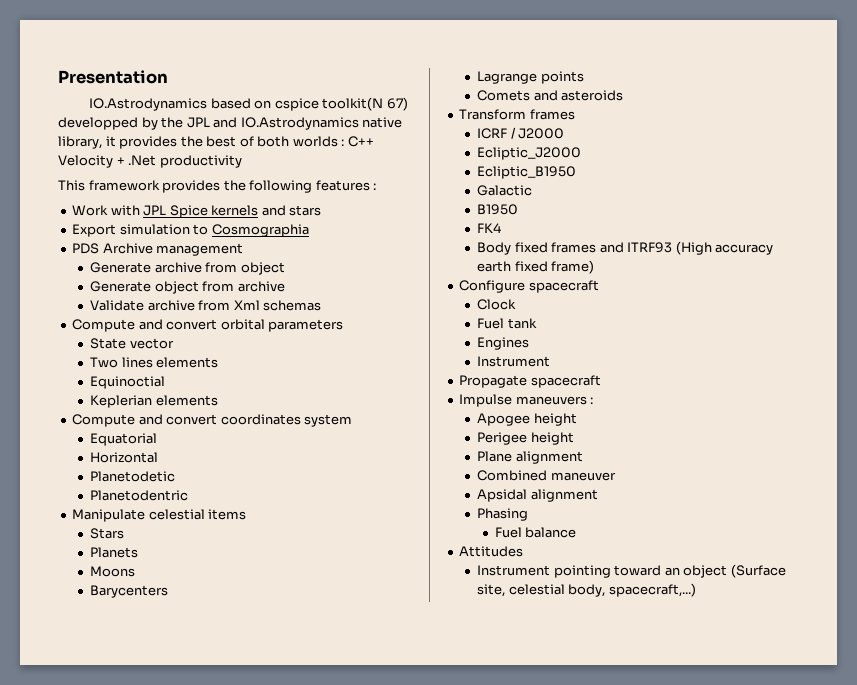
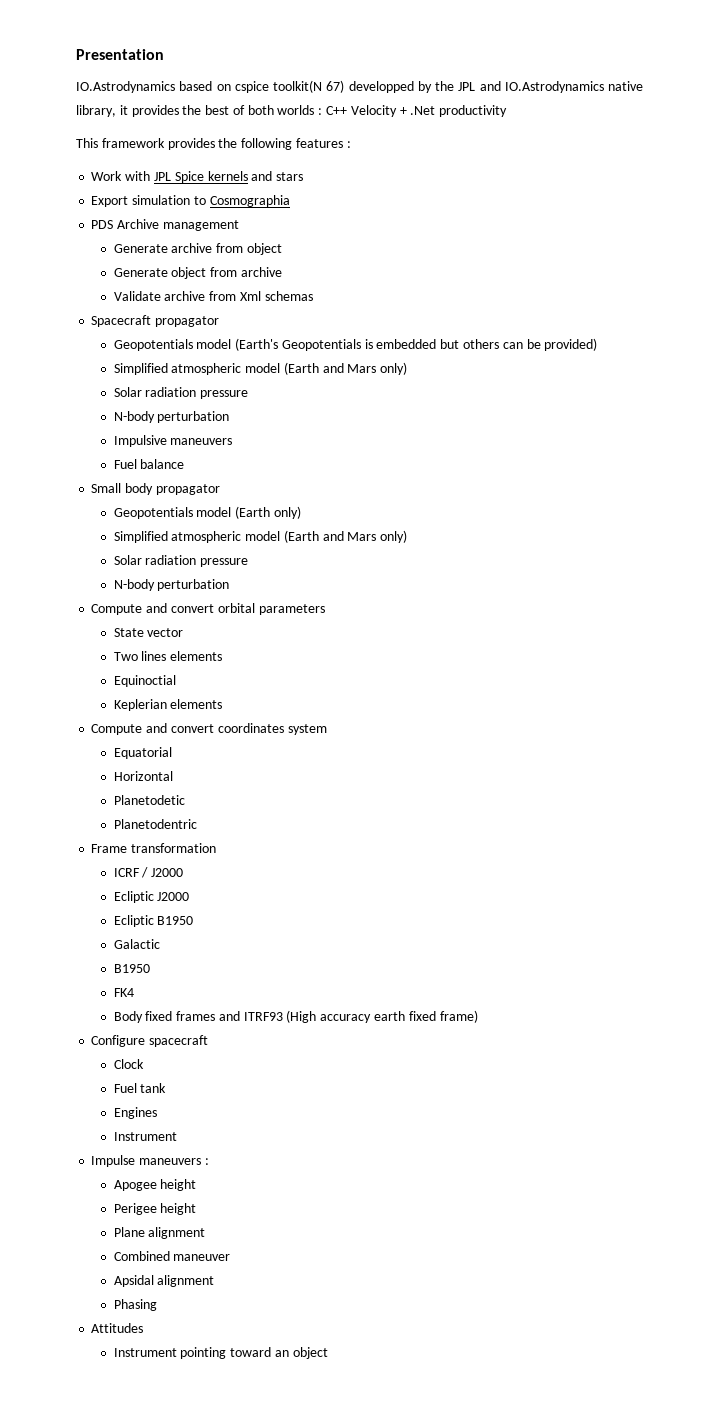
+ Spacecraft propagator
+ Geopotentials model (Earth's Geopotentials is embedded but others can be provided)
+ Simplified atmospheric model (Earth and Mars only)
+ Solar radiation pressure
+ N-body perturbation
+ Impulsive maneuvers
+ Fuel balance
+ Small body propagator
+ Geopotentials model (Earth only)
+ Simplified atmospheric model (Earth and Mars only)
+ Solar radiation pressure
+ N-body perturbation
- Manipulate celestial items
- Stars
- Planets
- Moons
- Barycenters
- Lagrange points
- Comets and asteroids
- Transform frames
+ Frame transformation
- Ecliptic_J2000
- Ecliptic_B1950
+ Ecliptic J2000
+ Ecliptic B1950
- Propagate spacecraft
- Fuel balance
- Instrument pointing toward an object (Surface site, celestial body, spacecraft,...)
+ Instrument pointing toward an object

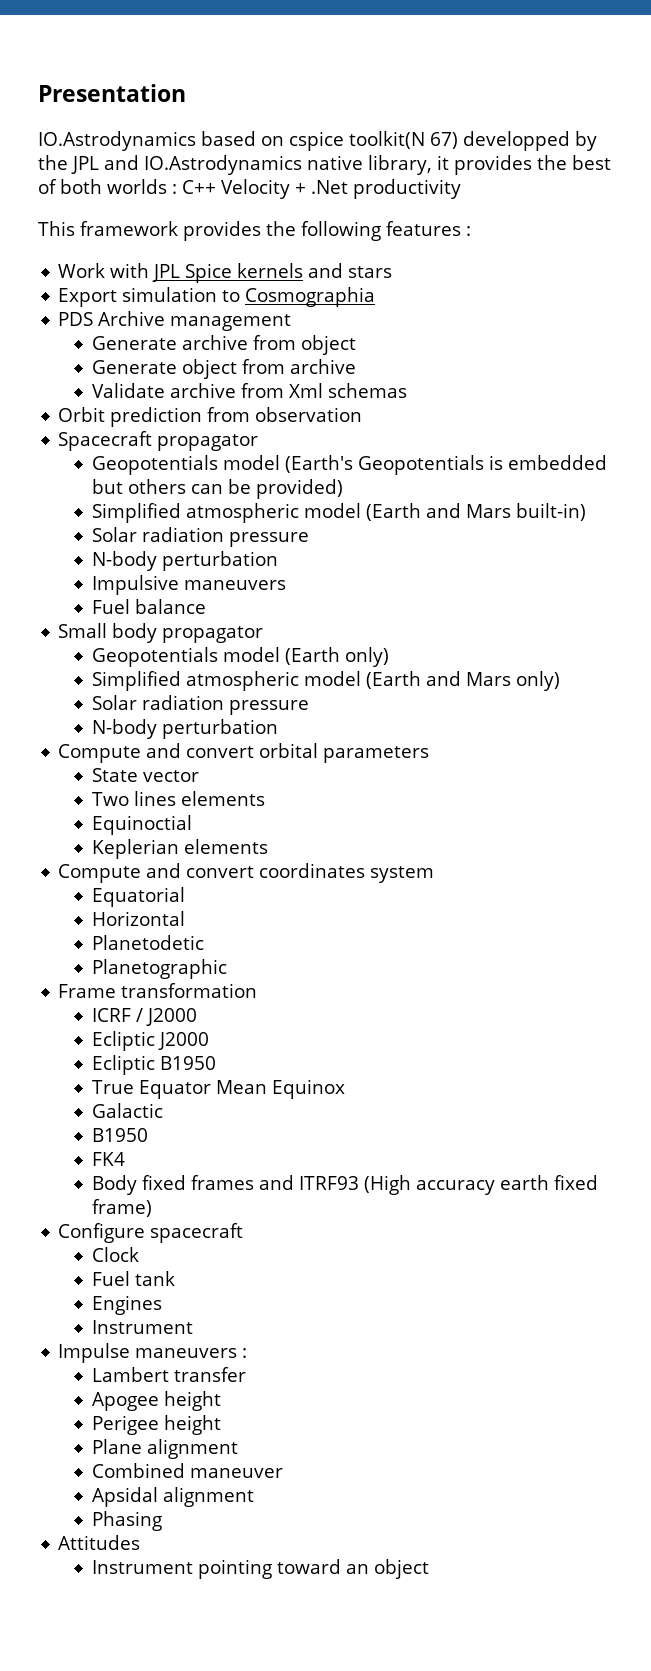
+ Orbit prediction from observation
  Geopotentials model (Earth's Geopotentials is embedded but others can be provided)
- Simplified atmospheric model (Earth and Mars only)
+ Simplified atmospheric model (Earth and Mars built-in)
- Planetodentric
+ Planetographic
+ True Equator Mean Equinox
+ Lambert transfer

